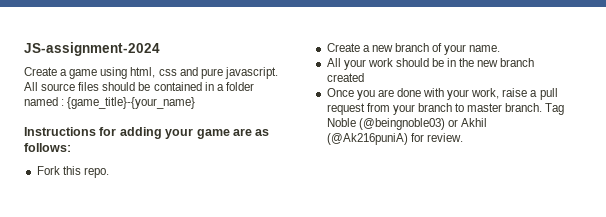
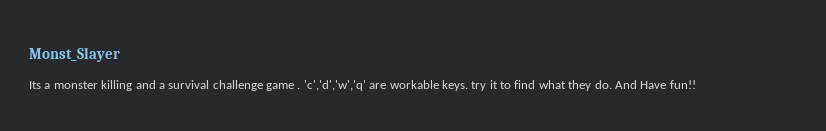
- JS-assignment-2024
- Create a game using html, css and pure javascript. All source files should be contained in a folder named : {game_title}-{your_name}
- Instructions for adding your game are as follows:
- Fork this repo.
- Create a new branch of your name.
- All your work should be in the new branch created
- Once you are done with your work, raise a pull request from your branch to master branch. Tag Noble (@beingnoble03) or Akhil (@Ak216puniA) for review.
+ Monst_Slayer
+ Its a monster killing and a survival challenge game . 'c','d','w','q' are workable keys. try it to find what they do. And Have fun!!

